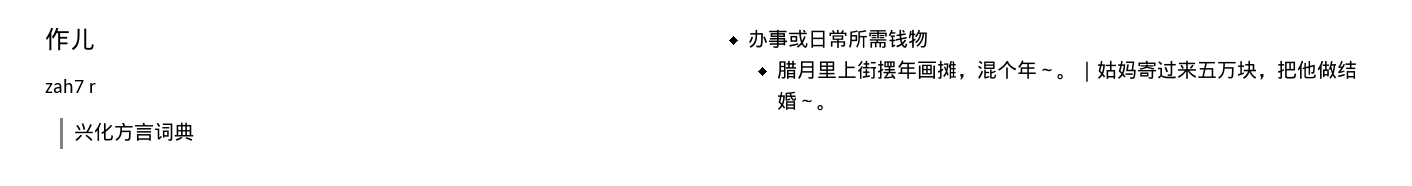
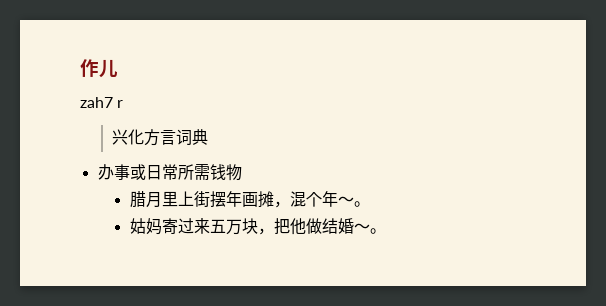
- 腊月里上街摆年画摊，混个年～。｜姑妈寄过来五万块，把他做结婚～。
+ 腊月里上街摆年画摊，混个年～。
+ 姑妈寄过来五万块，把他做结婚～。

